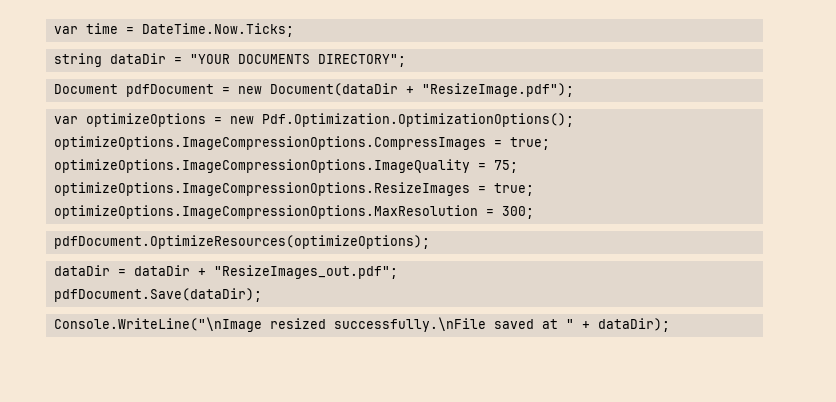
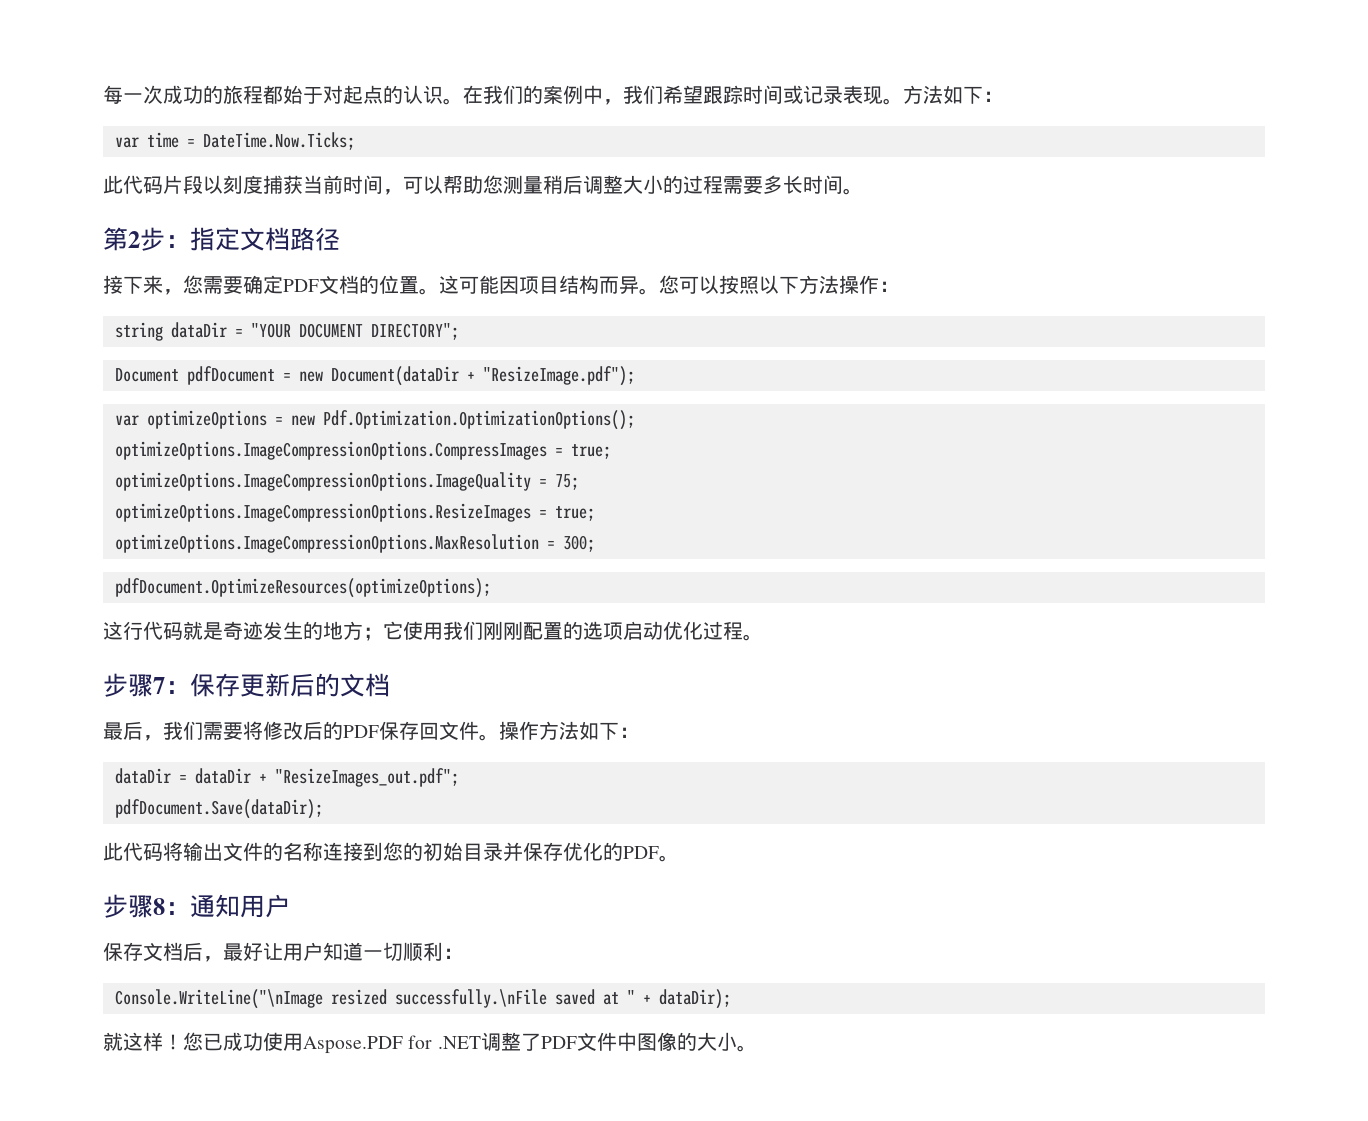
+ 每一次成功的旅程都始于对起点的认识。在我们的案例中，我们希望跟踪时间或记录表现。方法如下：
  var time = DateTime.Now.Ticks;
+ 此代码片段以刻度捕获当前时间，可以帮助您测量稍后调整大小的过程需要多长时间。
+ 第2步：指定文档路径
+ 接下来，您需要确定PDF文档的位置。这可能因项目结构而异。您可以按照以下方法操作：
- string dataDir = "YOUR DOCUMENTS DIRECTORY";
+ string dataDir = "YOUR DOCUMENT DIRECTORY";
+ 这行代码就是奇迹发生的地方；它使用我们刚刚配置的选项启动优化过程。
+ 步骤7：保存更新后的文档
+ 最后，我们需要将修改后的PDF保存回文件。操作方法如下：
+ 此代码将输出文件的名称连接到您的初始目录并保存优化的PDF。
+ 步骤8：通知用户
+ 保存文档后，最好让用户知道一切顺利：
+ 就这样！您已成功使用Aspose.PDF for .NET调整了PDF文件中图像的大小。

